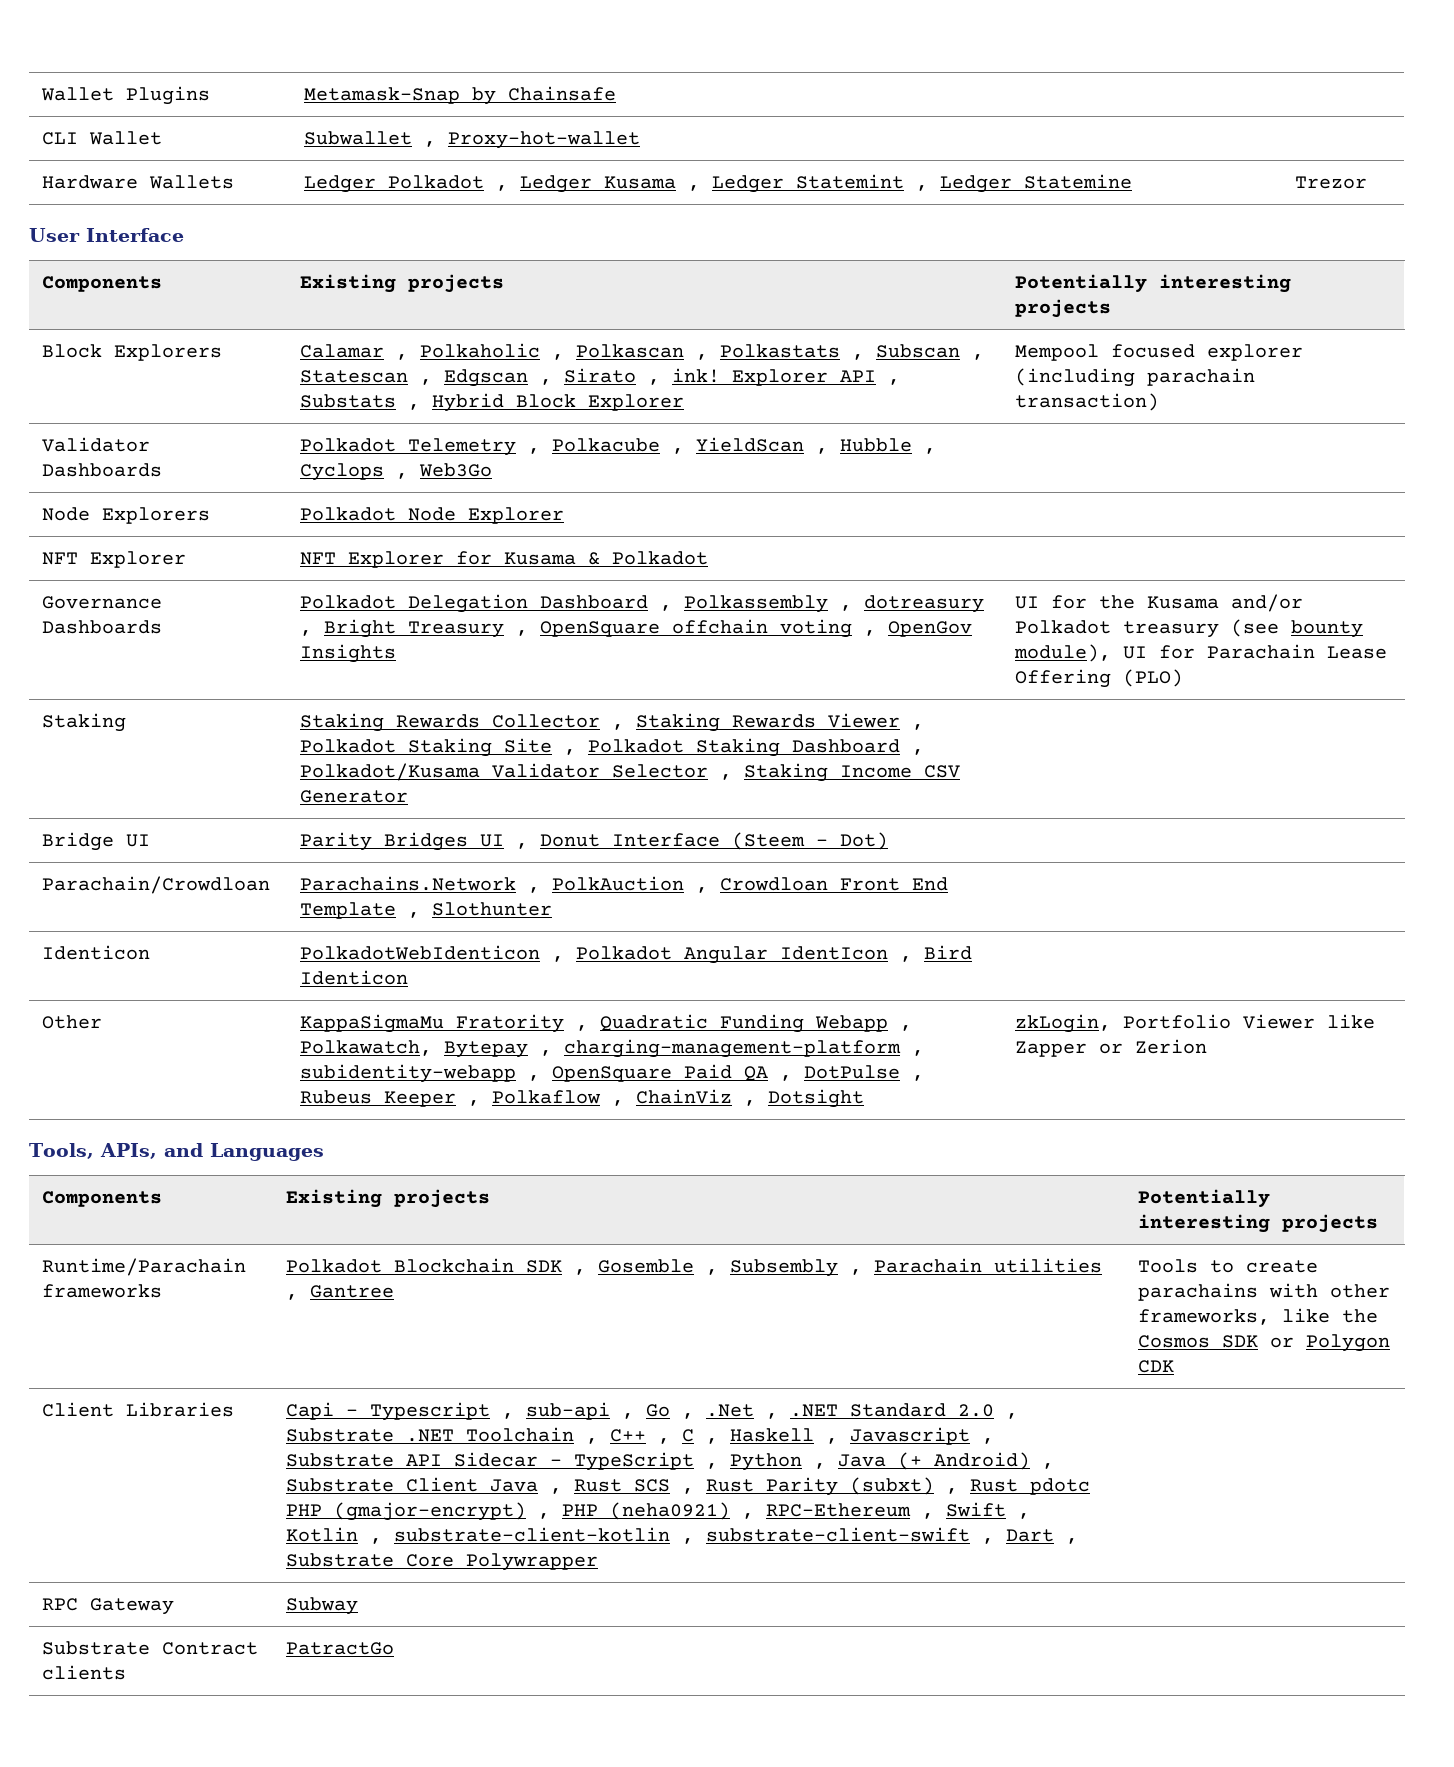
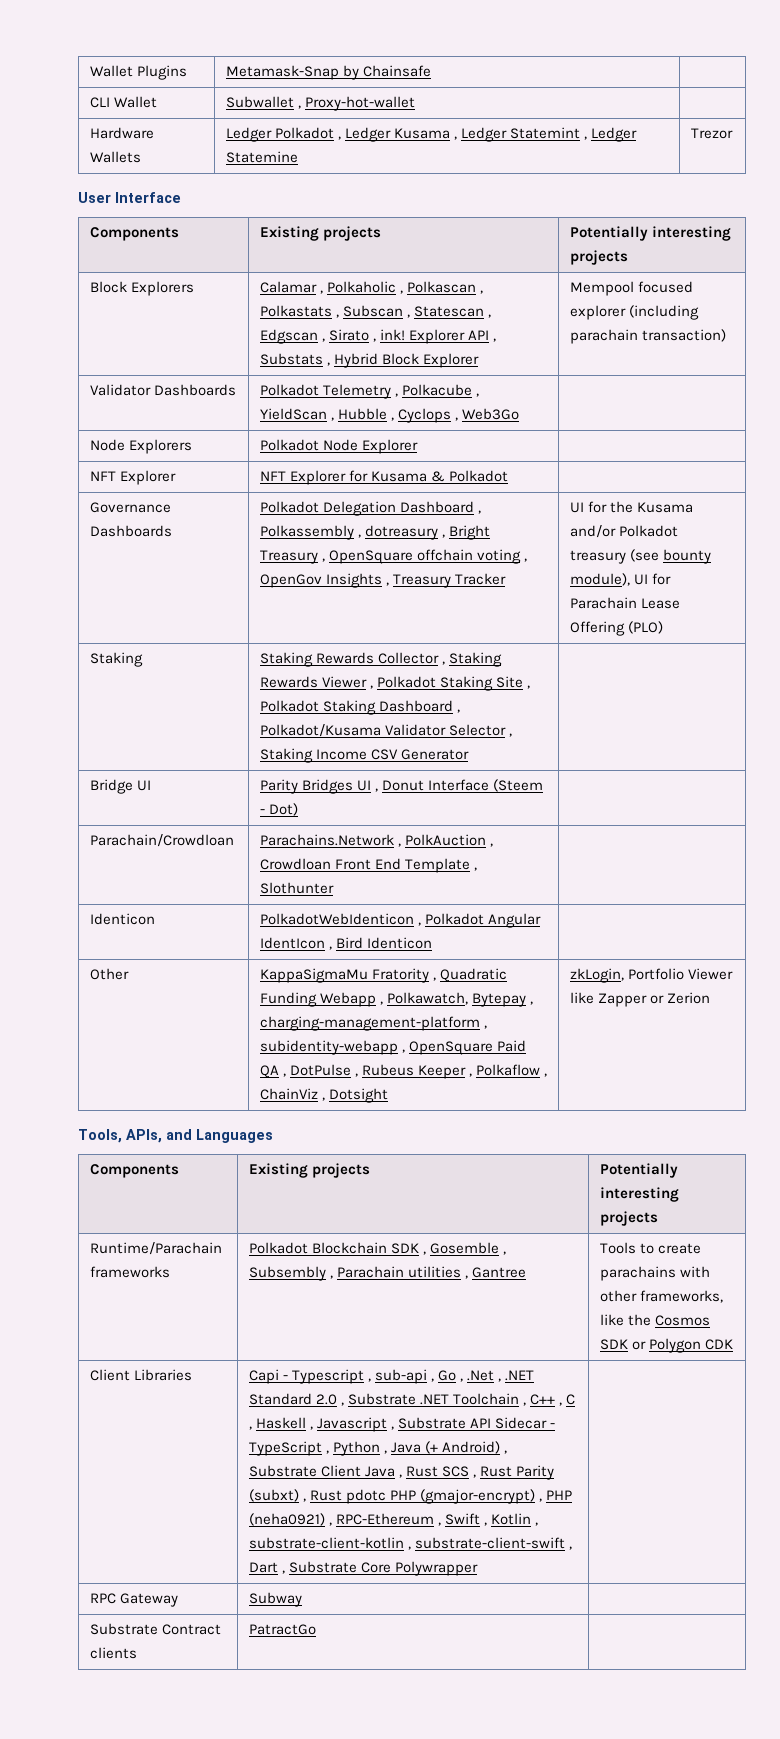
- Governance Dashboards | Polkadot Delegation Dashboard , Polkassembly , dotreasury , Bright Treasury , OpenSquare offchain voting , OpenGov Insights | UI for the Kusama and/or Polkadot treasury (see bounty module), UI for Parachain Lease Offering (PLO)
+ Governance Dashboards | Polkadot Delegation Dashboard , Polkassembly , dotreasury , Bright Treasury , OpenSquare offchain voting , OpenGov Insights , Treasury Tracker | UI for the Kusama and/or Polkadot treasury (see bounty module), UI for Parachain Lease Offering (PLO)

